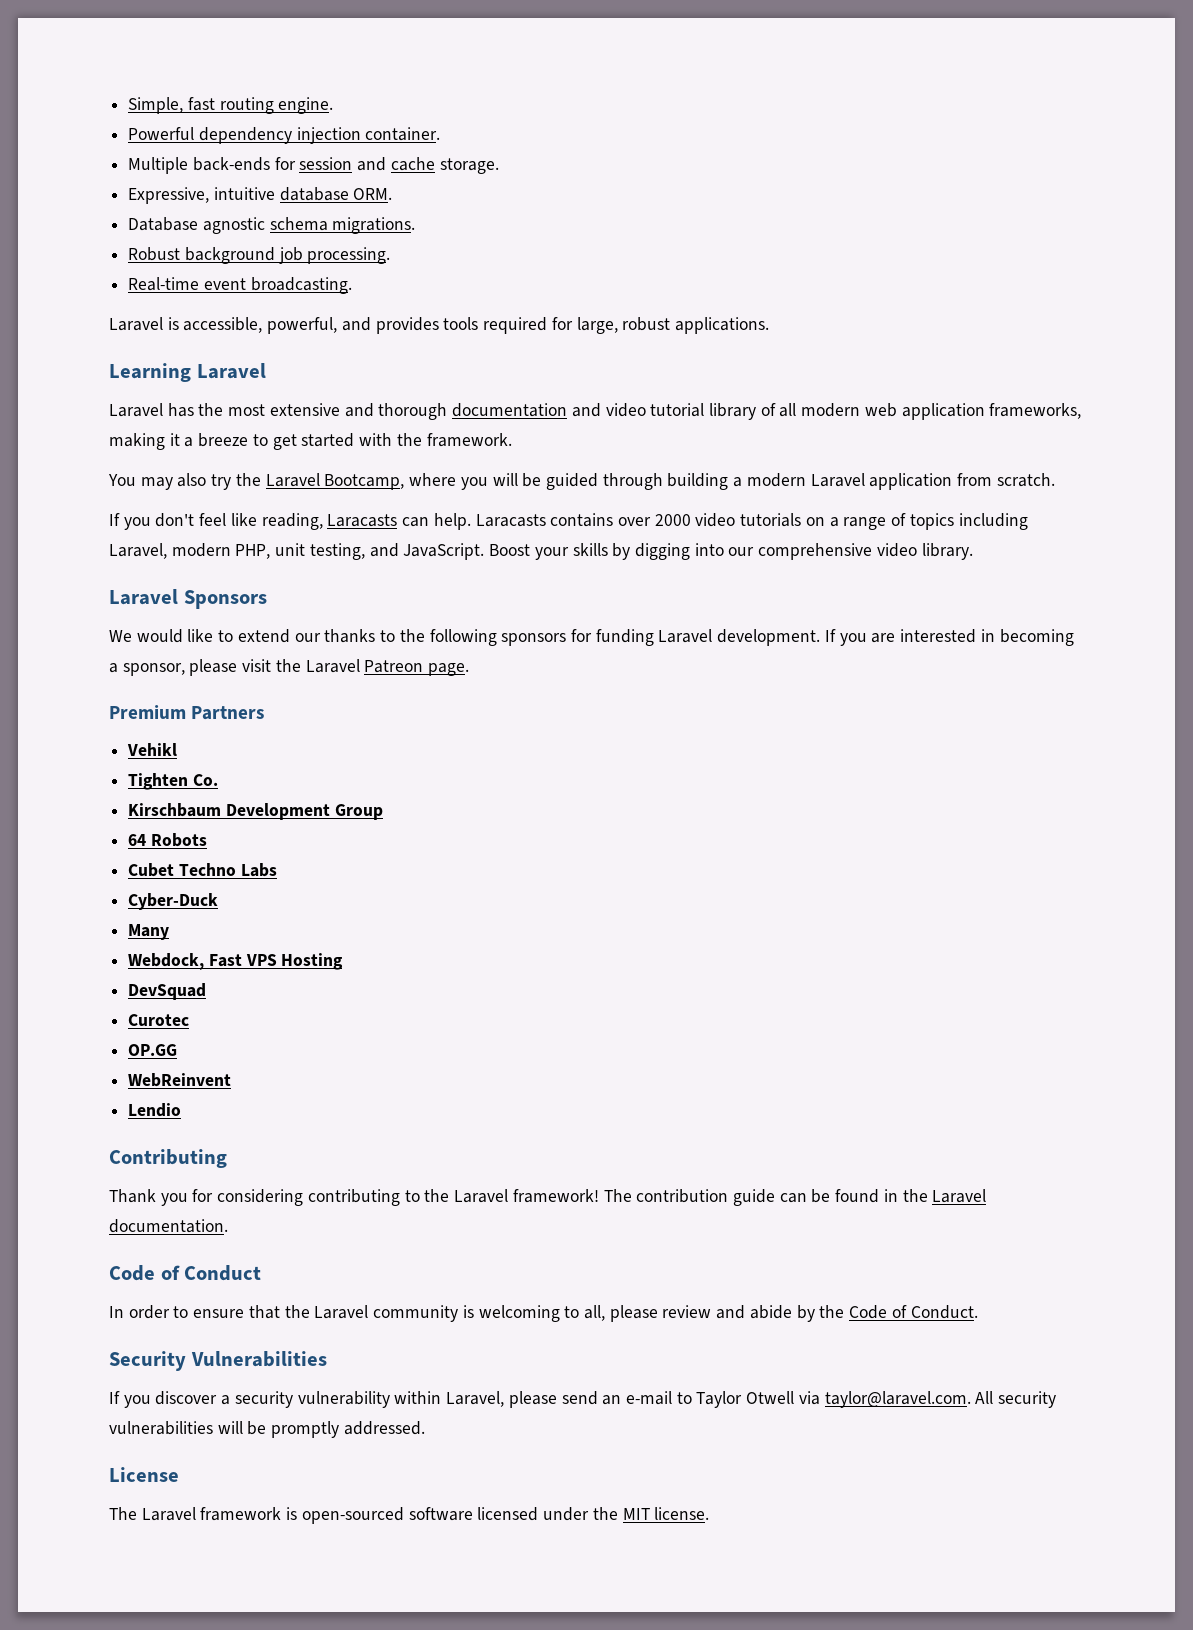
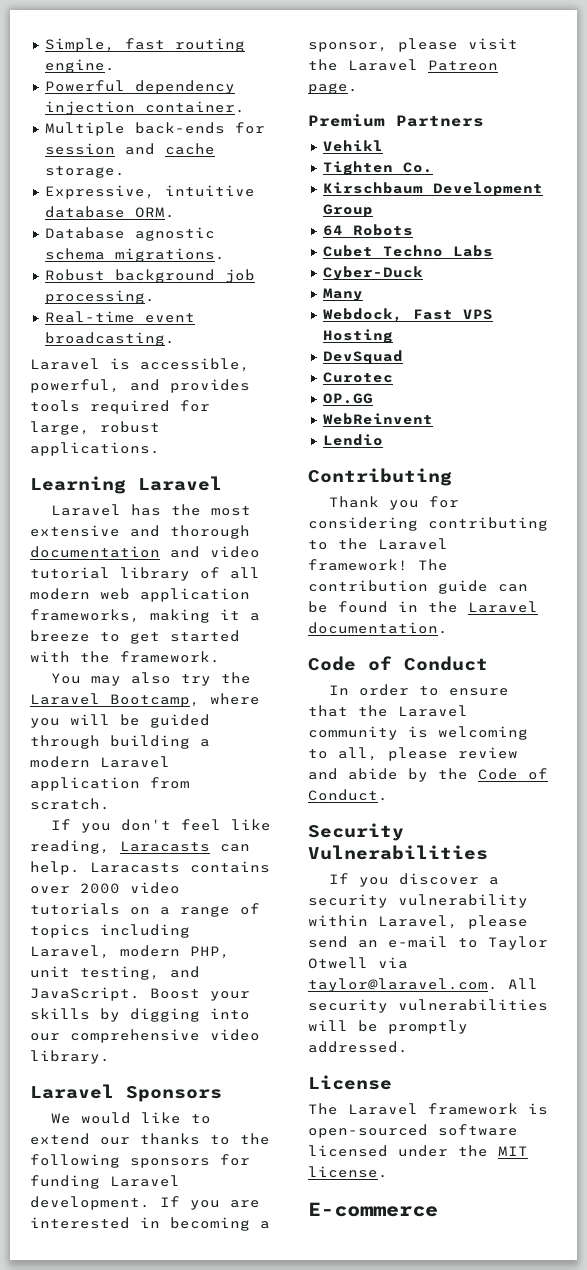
+ E-commerce

